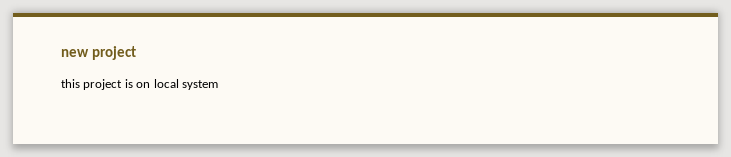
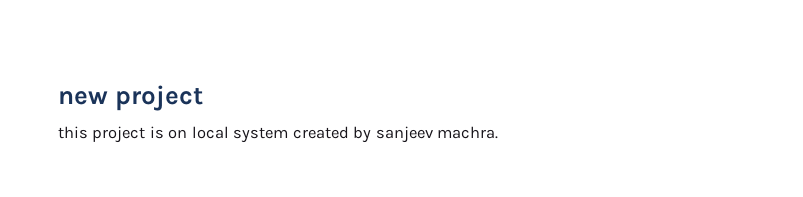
- this project is on local system
+ this project is on local system created by sanjeev machra.

